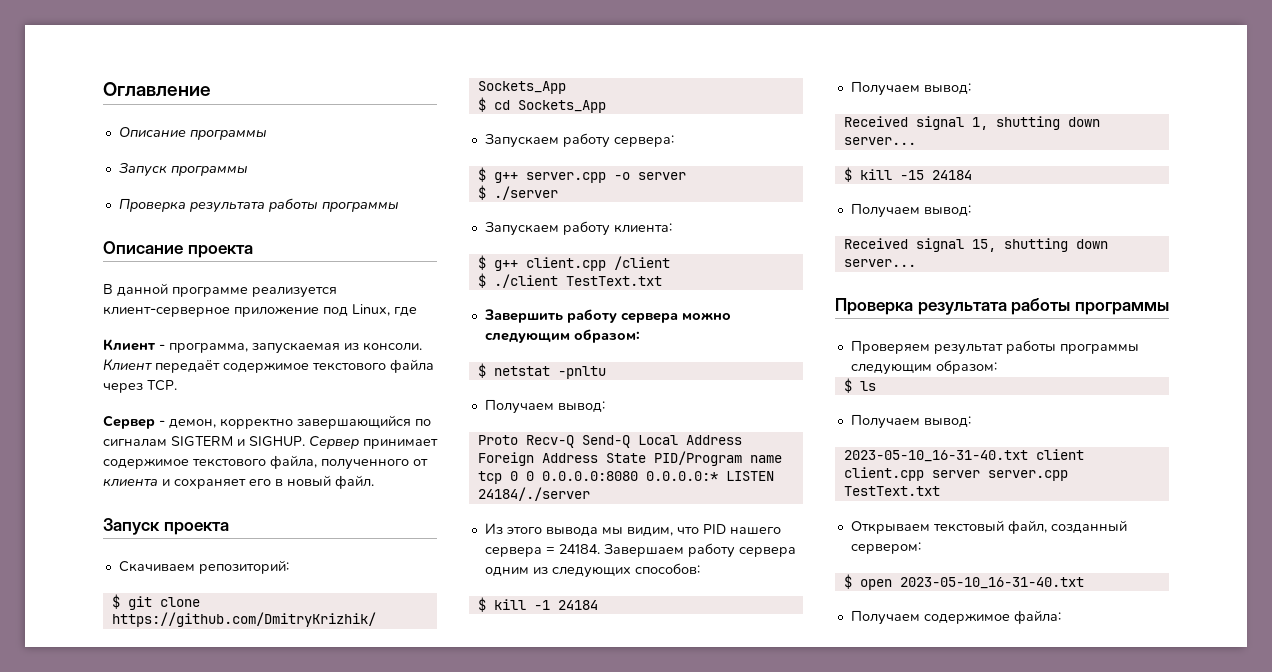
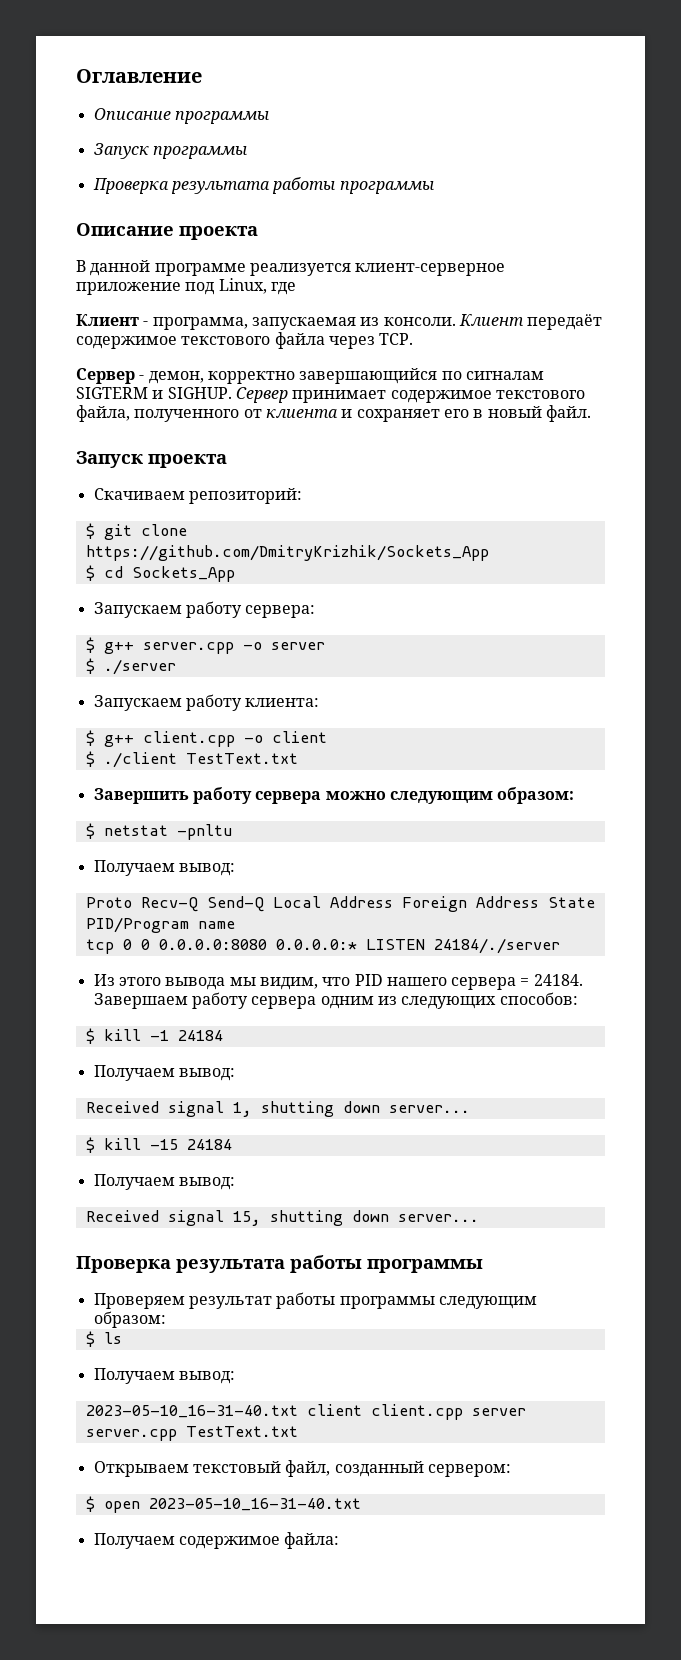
- $ g++ client.cpp /client
+ $ g++ client.cpp -o client

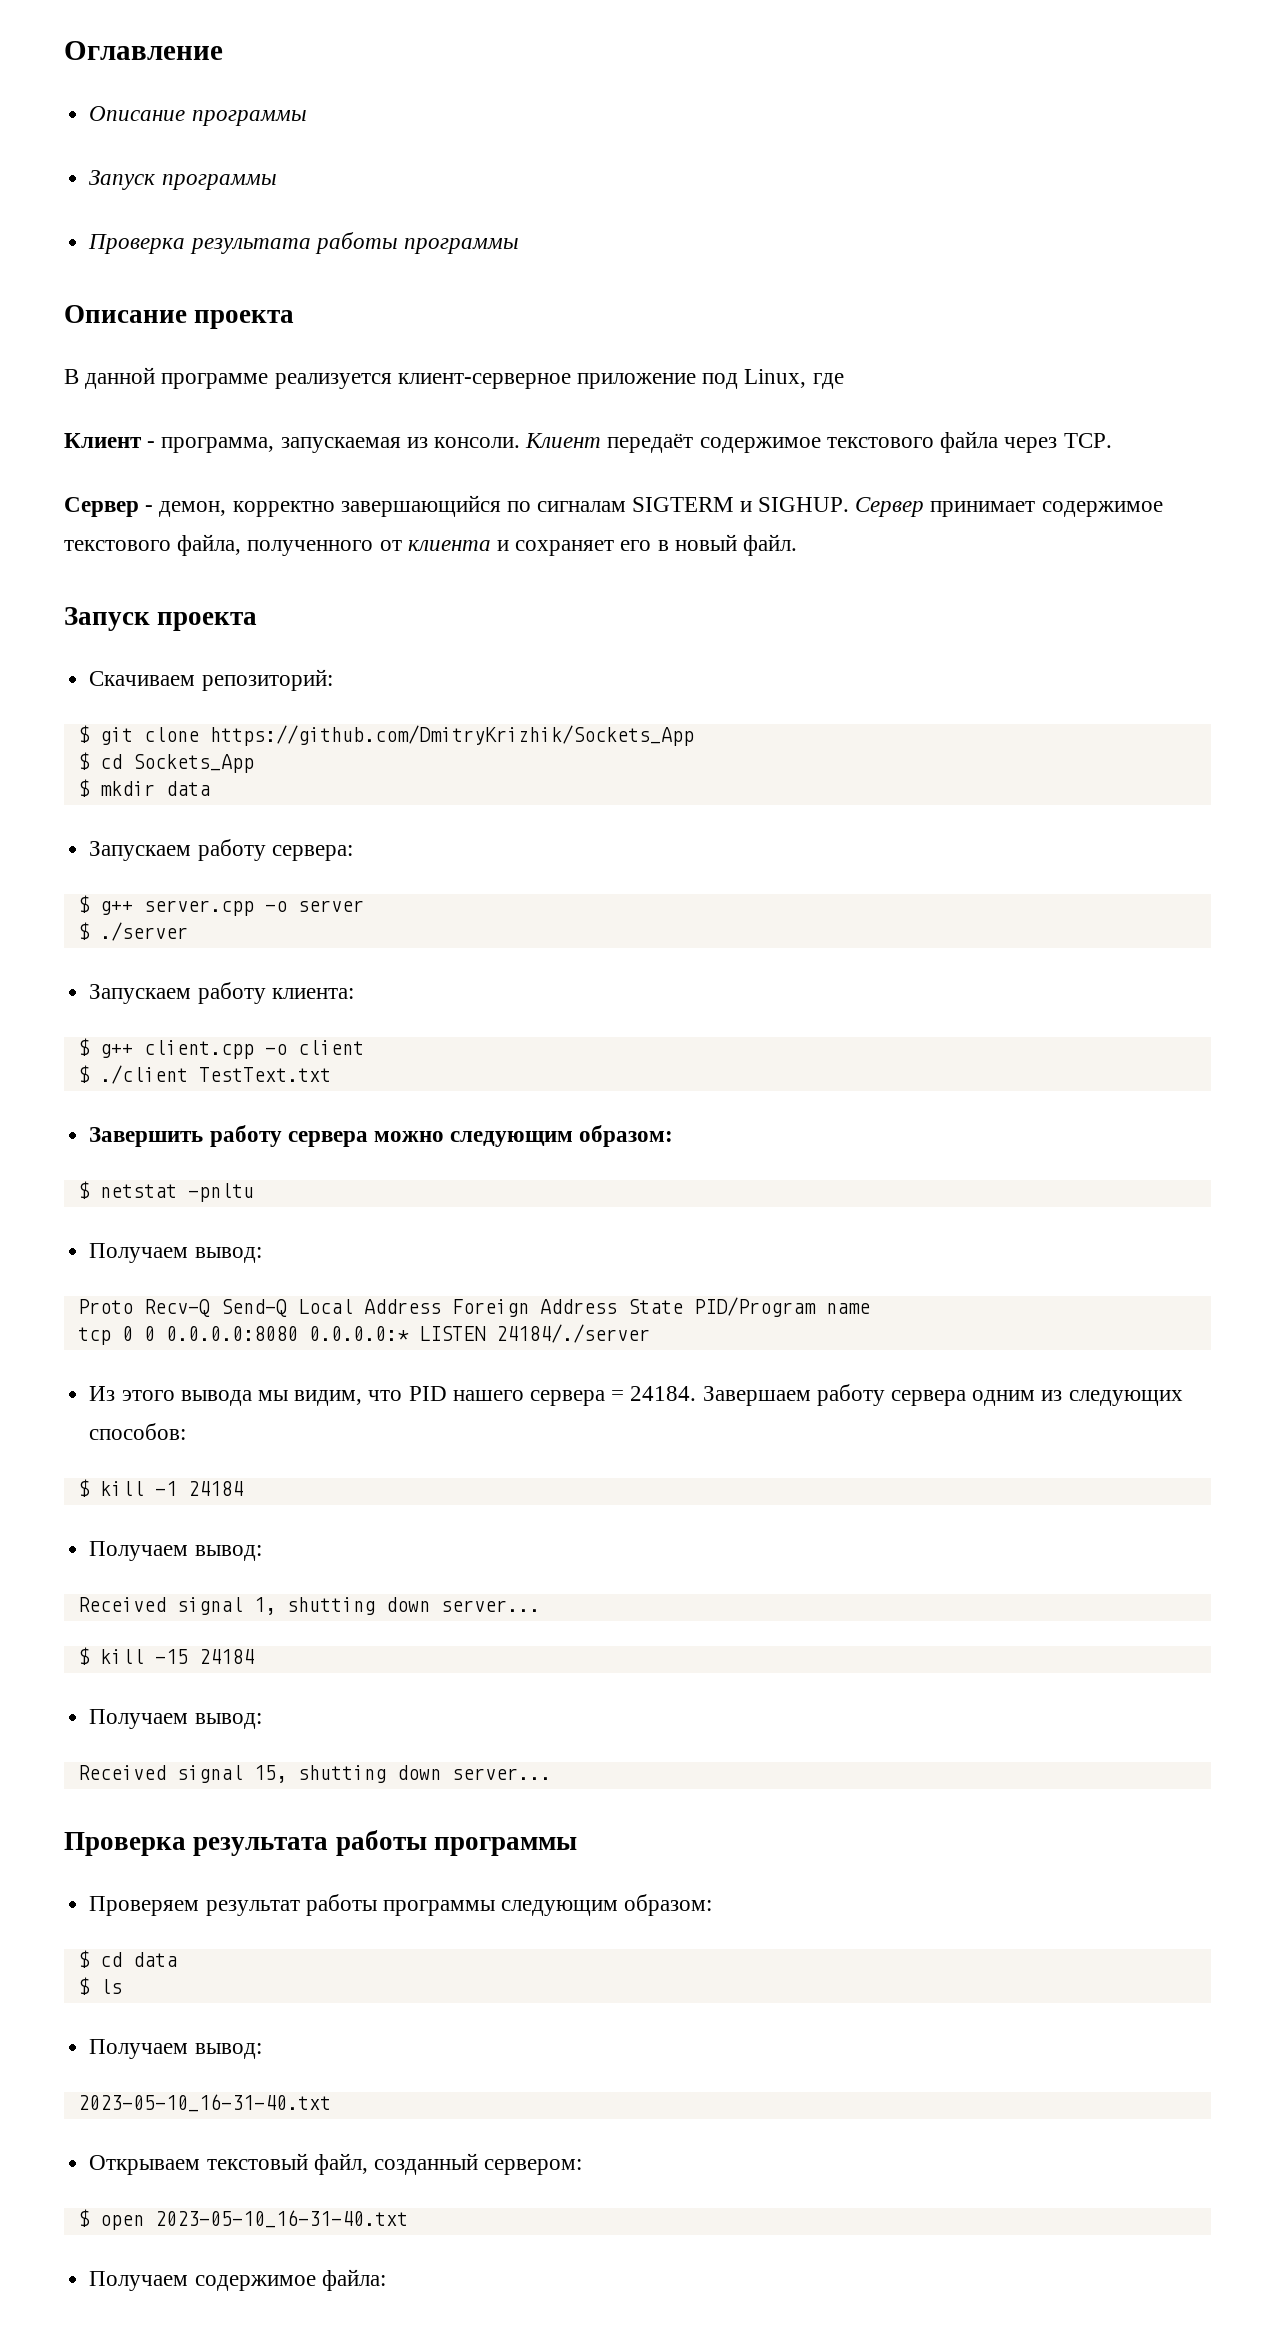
+ $ mkdir data
+ $ cd data
  $ ls
  Получаем вывод:
- 2023-05-10_16-31-40.txt client client.cpp server server.cpp TestText.txt
+ 2023-05-10_16-31-40.txt

